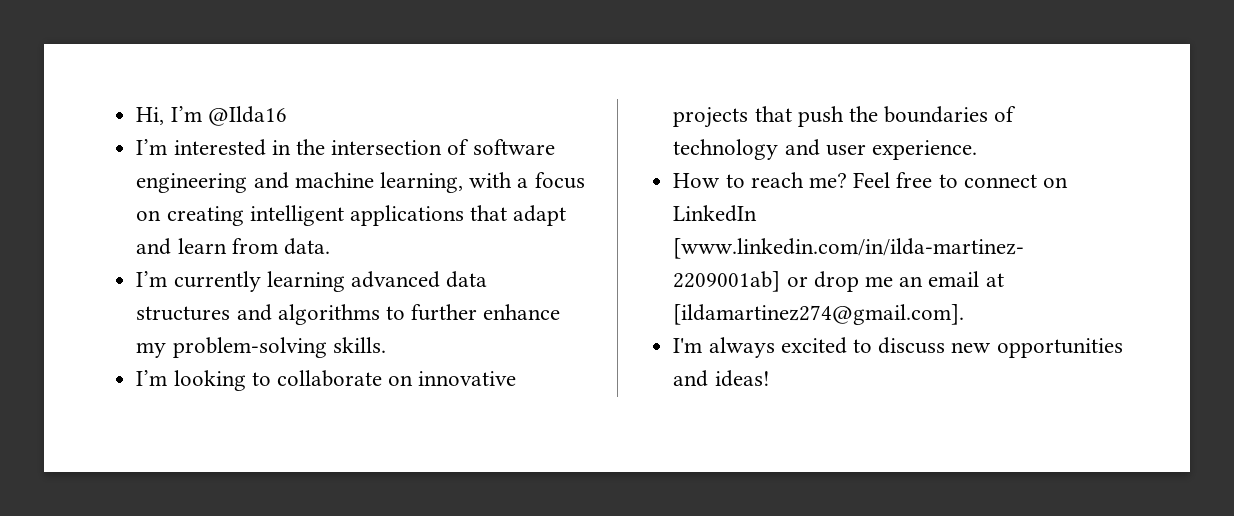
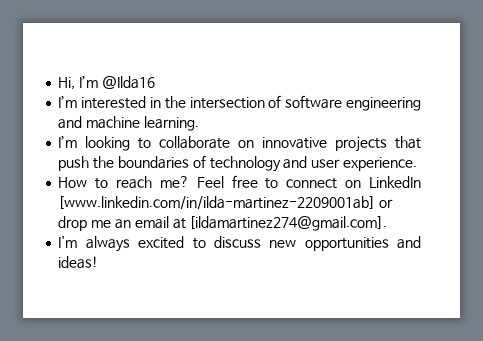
- I’m interested in the intersection of software engineering and machine learning, with a focus on creating intelligent applications that adapt and learn from data.
- I’m currently learning advanced data structures and algorithms to further enhance my problem-solving skills.
+ I’m interested in the intersection of software engineering and machine learning.

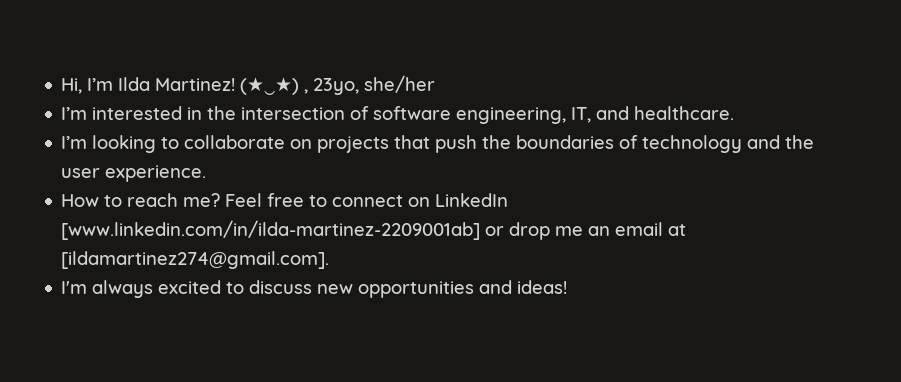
- Hi, I’m @Ilda16
+ Hi, I’m Ilda Martinez! (★‿★) , 23yo, she/her
- I’m interested in the intersection of software engineering and machine learning.
+ I’m interested in the intersection of software engineering, IT, and healthcare.
- I’m looking to collaborate on innovative projects that push the boundaries of technology and user experience.
+ I’m looking to collaborate on projects that push the boundaries of technology and the user experience.

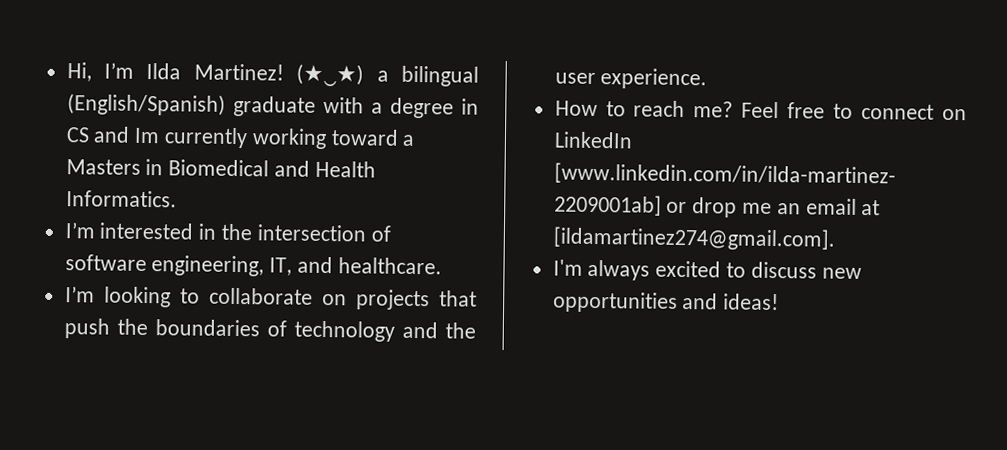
- (★‿★) , 23yo, she/her
+ (★‿★) a bilingual (English/Spanish) graduate with a degree in CS and Im currently working toward a Masters in Biomedical and Health Informatics.

